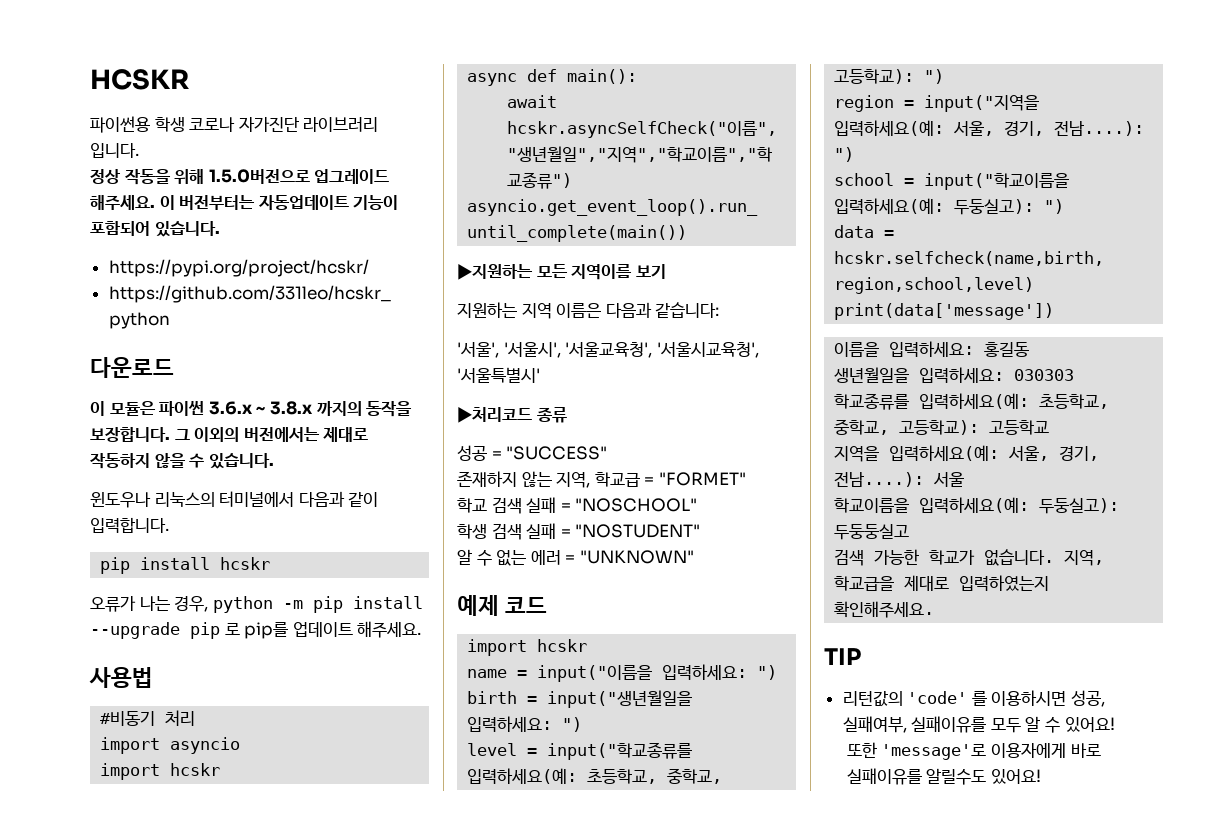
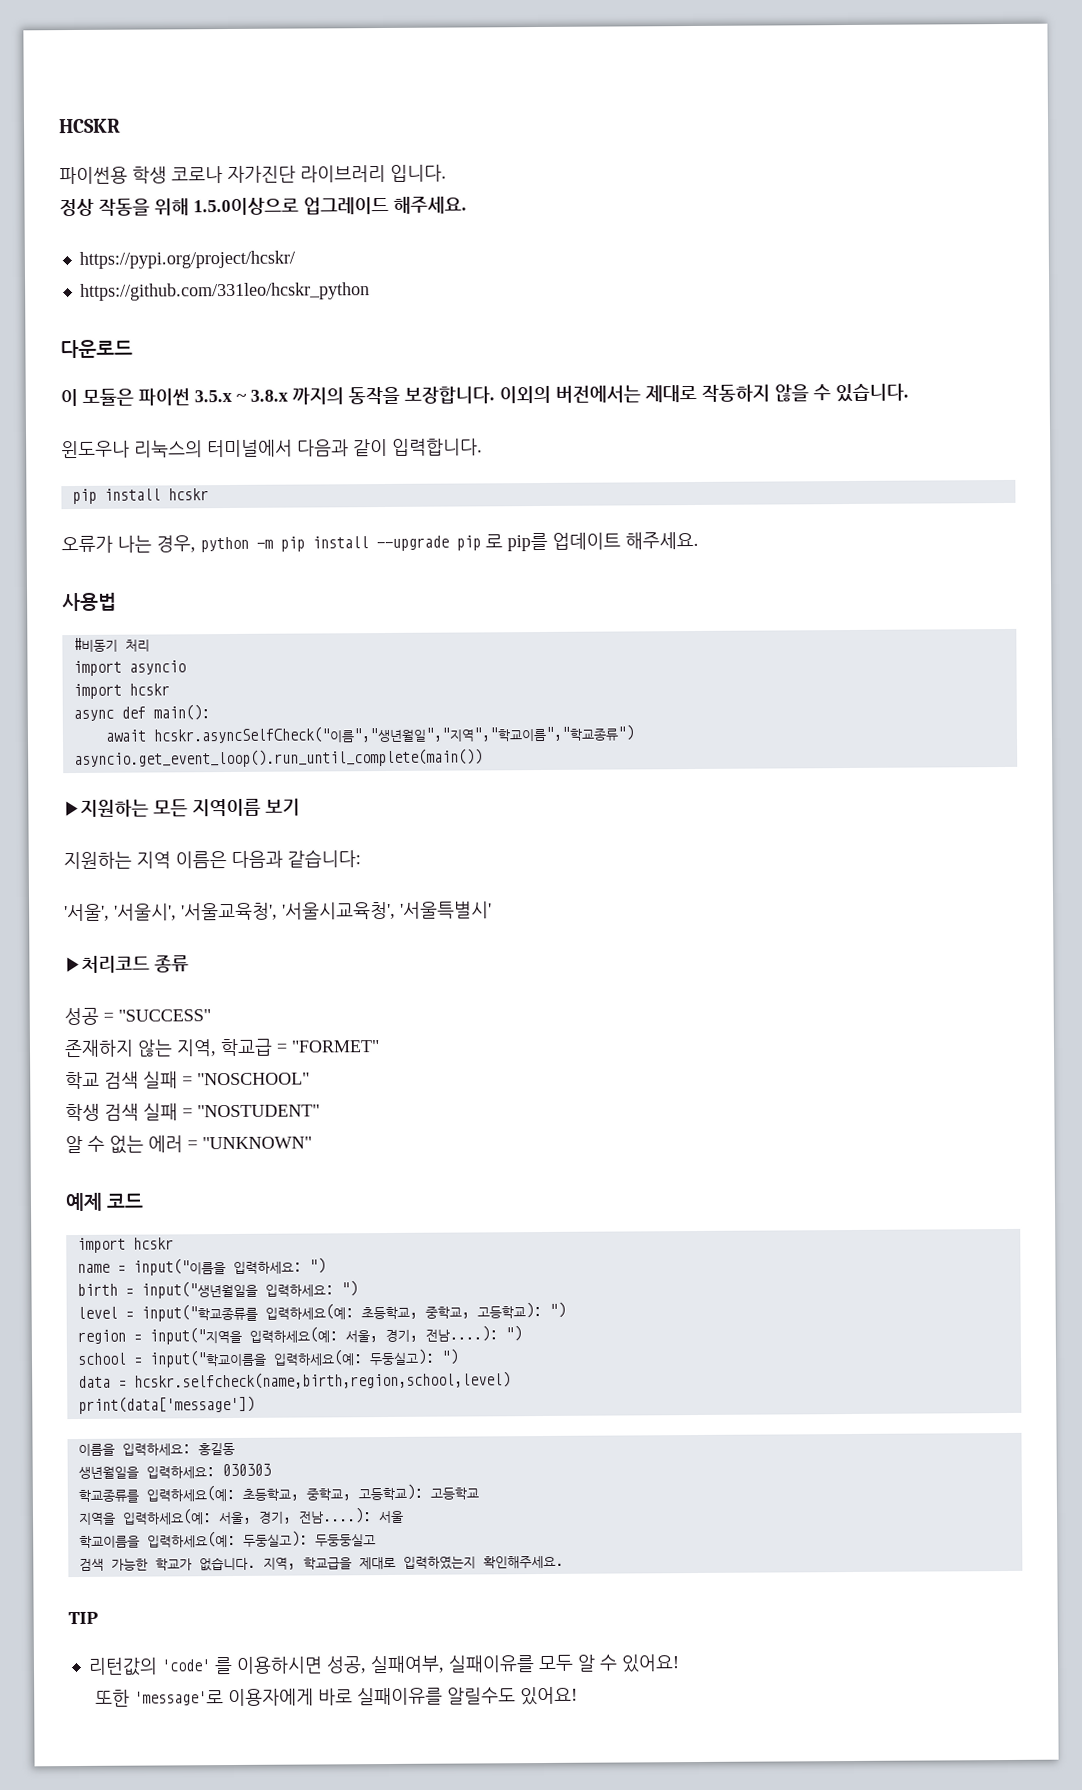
- 정상 작동을 위해 1.5.0버전으로 업그레이드 해주세요. 이 버전부터는 자동업데이트 기능이 포함되어 있습니다.
+ 정상 작동을 위해 1.5.0이상으로 업그레이드 해주세요.
- 이 모듈은 파이썬 3.6.x ~ 3.8.x 까지의 동작을 보장합니다.
+ 이 모듈은 파이썬 3.5.x ~ 3.8.x 까지의 동작을 보장합니다.
- 그 이외의 버전에서는 제대로 작동하지 않을 수 있습니다.
+ 이외의 버전에서는 제대로 작동하지 않을 수 있습니다.

